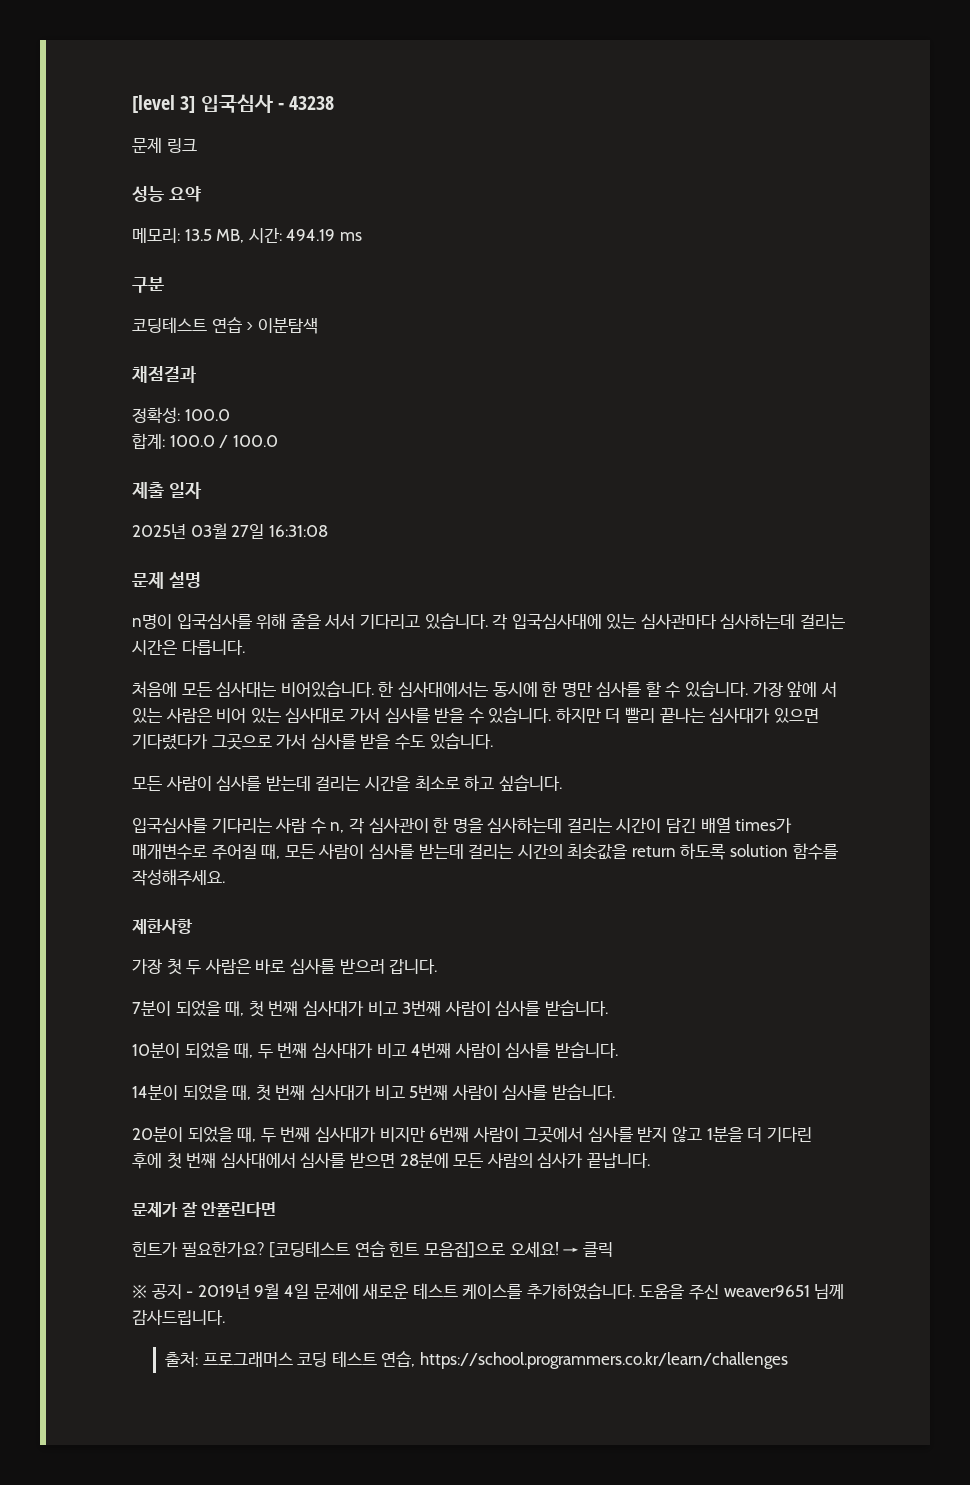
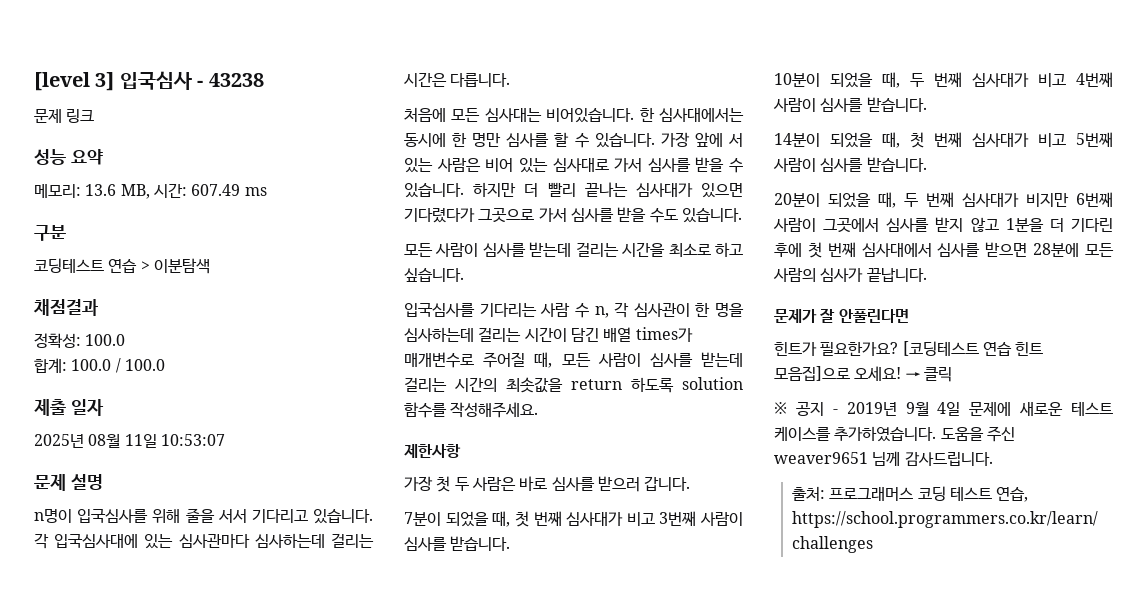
- 메모리: 13.5 MB, 시간: 494.19 ms
+ 메모리: 13.6 MB, 시간: 607.49 ms
- 2025년 03월 27일 16:31:08
+ 2025년 08월 11일 10:53:07

